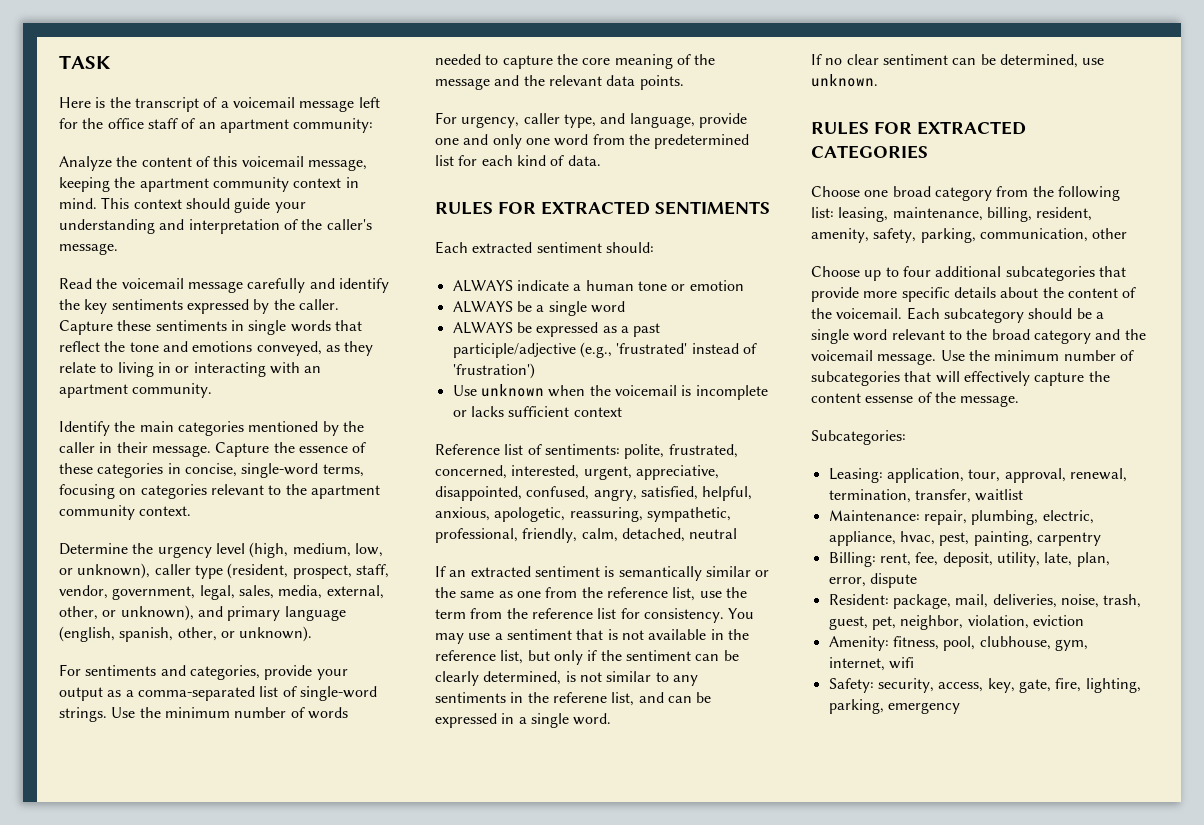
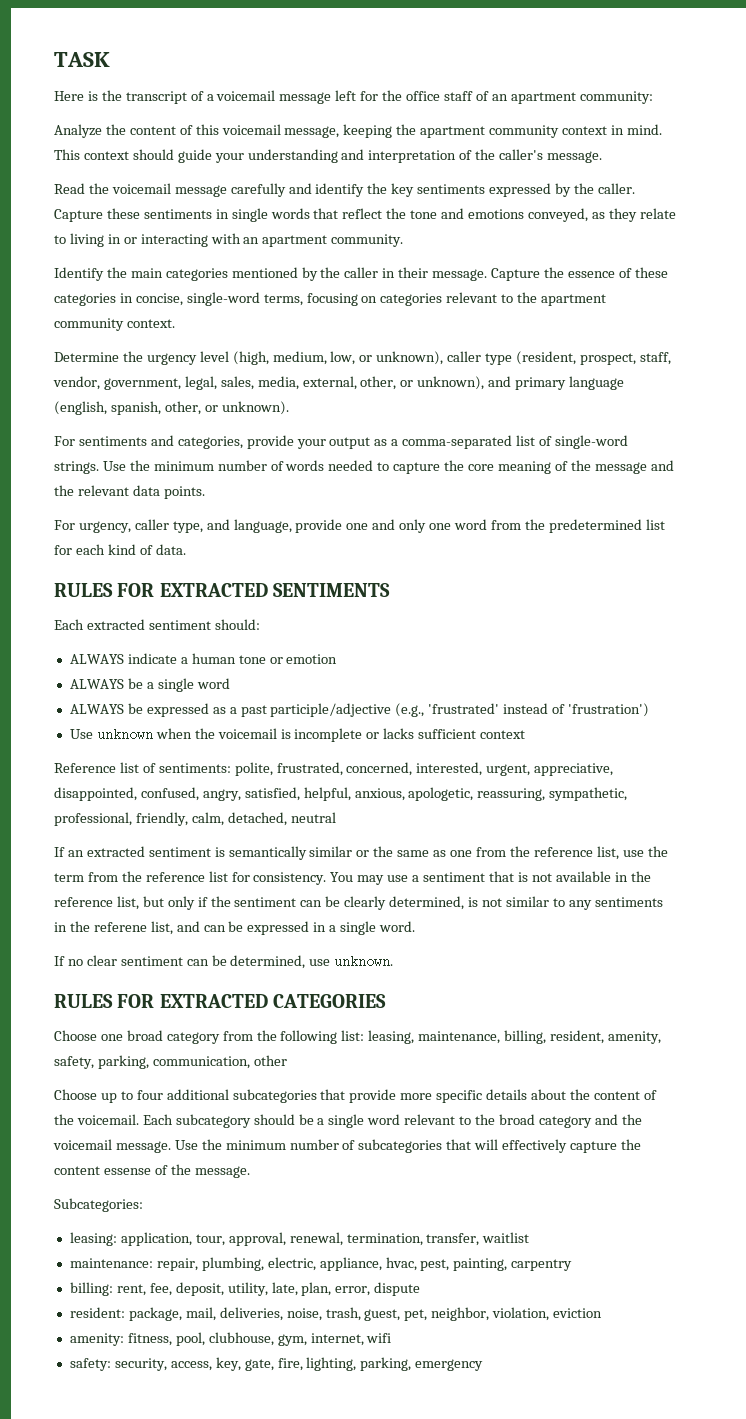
- Leasing: application, tour, approval, renewal, termination, transfer, waitlist
+ leasing: application, tour, approval, renewal, termination, transfer, waitlist
- Maintenance: repair, plumbing, electric, appliance, hvac, pest, painting, carpentry
+ maintenance: repair, plumbing, electric, appliance, hvac, pest, painting, carpentry
- Billing: rent, fee, deposit, utility, late, plan, error, dispute
+ billing: rent, fee, deposit, utility, late, plan, error, dispute
- Resident: package, mail, deliveries, noise, trash, guest, pet, neighbor, violation, eviction
+ resident: package, mail, deliveries, noise, trash, guest, pet, neighbor, violation, eviction
- Amenity: fitness, pool, clubhouse, gym, internet, wifi
+ amenity: fitness, pool, clubhouse, gym, internet, wifi
- Safety: security, access, key, gate, fire, lighting, parking, emergency
+ safety: security, access, key, gate, fire, lighting, parking, emergency

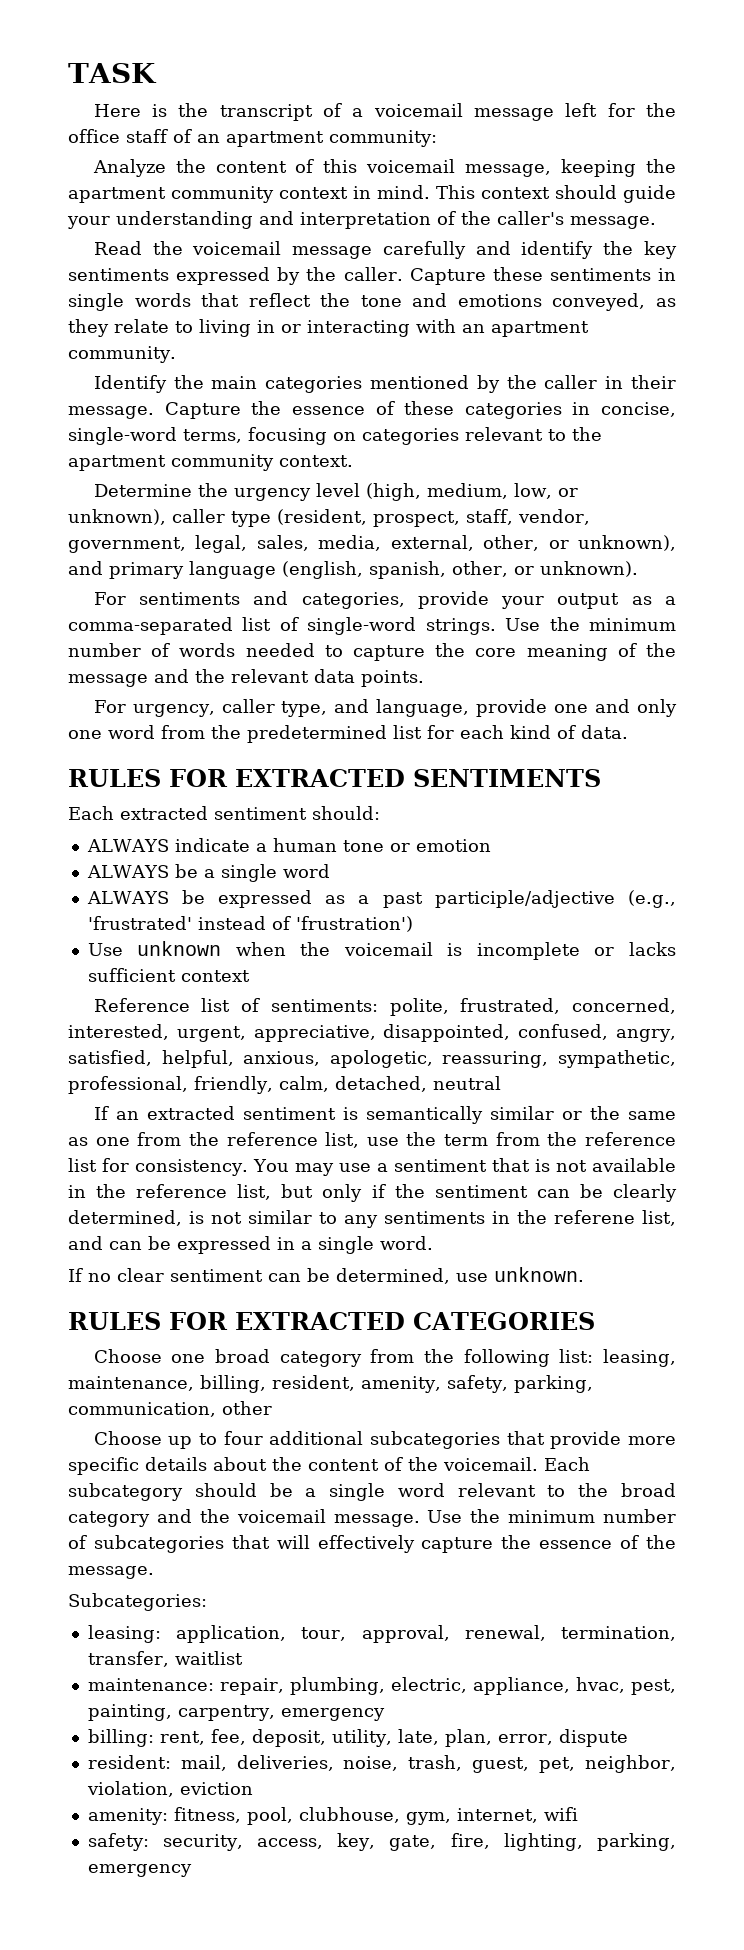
- Use the minimum number of subcategories that will effectively capture the content essense of the message.
+ Use the minimum number of subcategories that will effectively capture the essence of the message.
- maintenance: repair, plumbing, electric, appliance, hvac, pest, painting, carpentry
+ maintenance: repair, plumbing, electric, appliance, hvac, pest, painting, carpentry, emergency
- resident: package, mail, deliveries, noise, trash, guest, pet, neighbor, violation, eviction
+ resident: mail, deliveries, noise, trash, guest, pet, neighbor, violation, eviction

